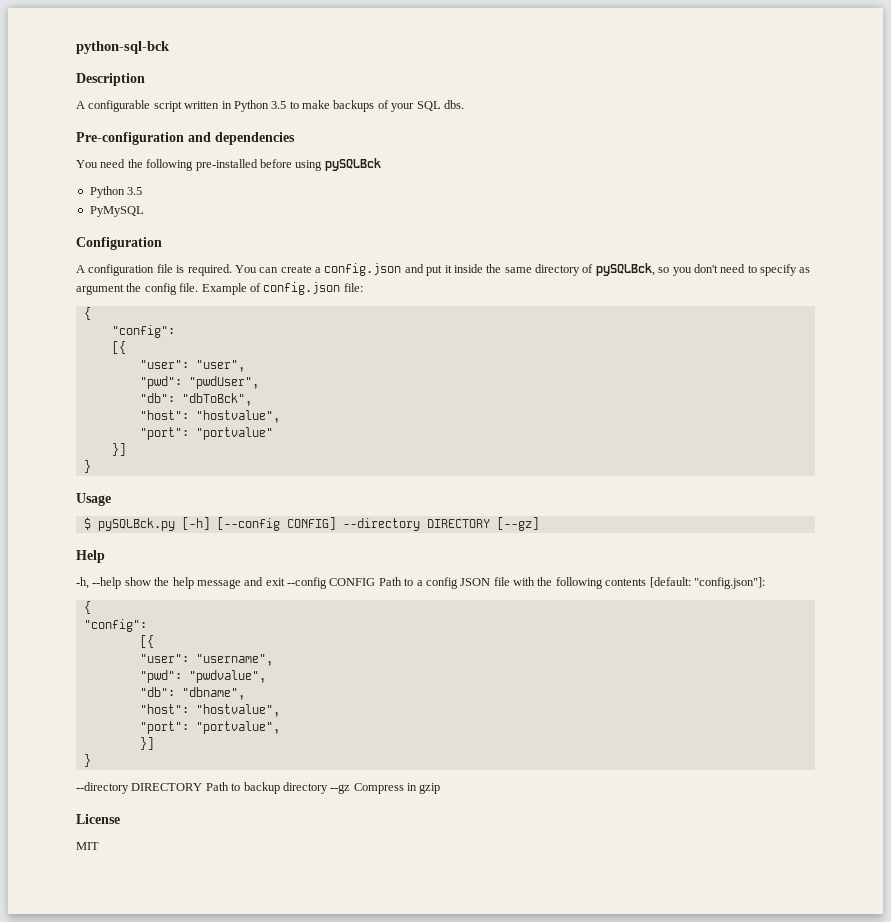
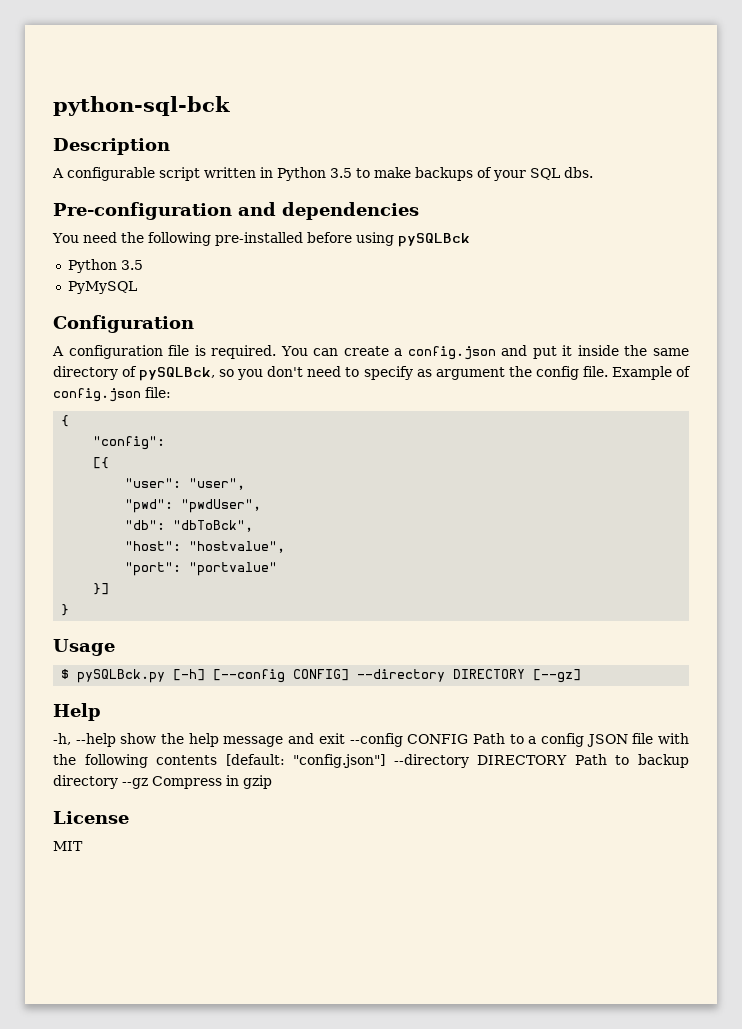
- -h, --help show the help message and exit --config CONFIG Path to a config JSON file with the following contents [default: "config.json"]:
- {
- "config":
- [{
- "user": "username",
- "pwd": "pwdvalue",
- "db": "dbname",
- "host": "hostvalue",
- "port": "portvalue",
- }]
- }
- --directory DIRECTORY Path to backup directory --gz Compress in gzip
+ -h, --help show the help message and exit --config CONFIG Path to a config JSON file with the following contents [default: "config.json"] --directory DIRECTORY Path to backup directory --gz Compress in gzip

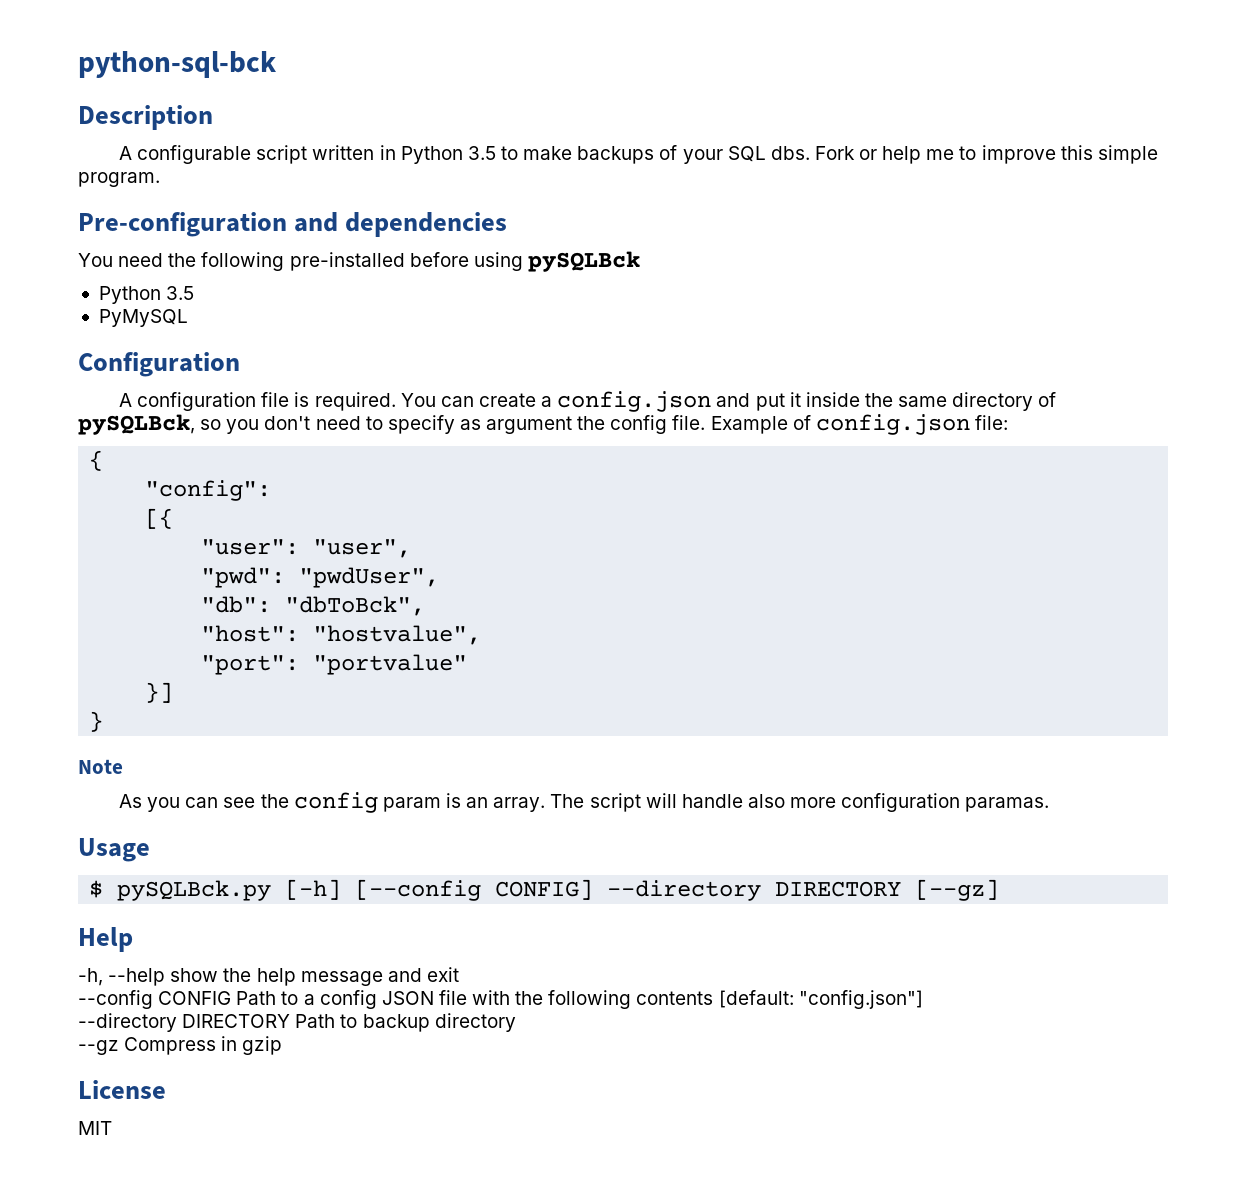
+ Fork or help me to improve this simple program.
+ Note
+ As you can see the config param is an array. The script will handle also more configuration paramas.
- -h, --help show the help message and exit --config CONFIG Path to a config JSON file with the following contents [default: "config.json"] --directory DIRECTORY Path to backup directory --gz Compress in gzip
+ -h, --help show the help message and exit
+ --config CONFIG Path to a config JSON file with the following contents [default: "config.json"]
+ --directory DIRECTORY Path to backup directory
+ --gz Compress in gzip

